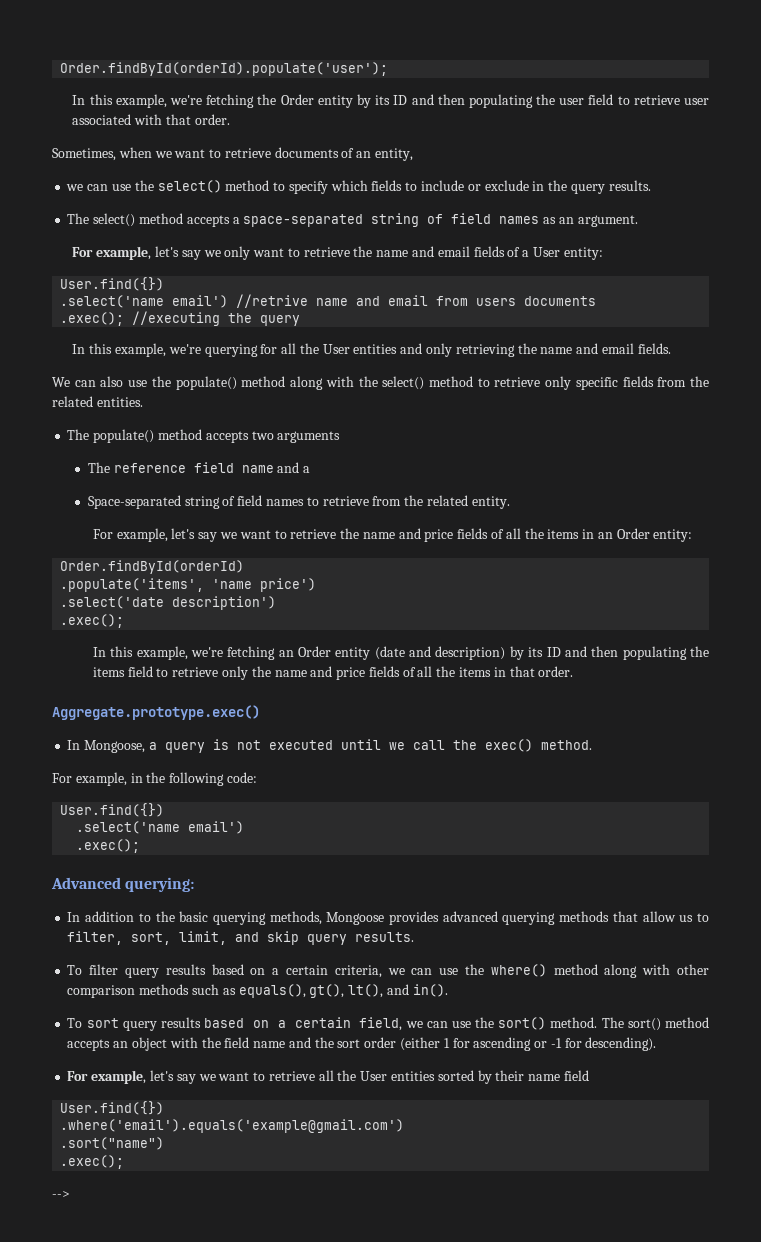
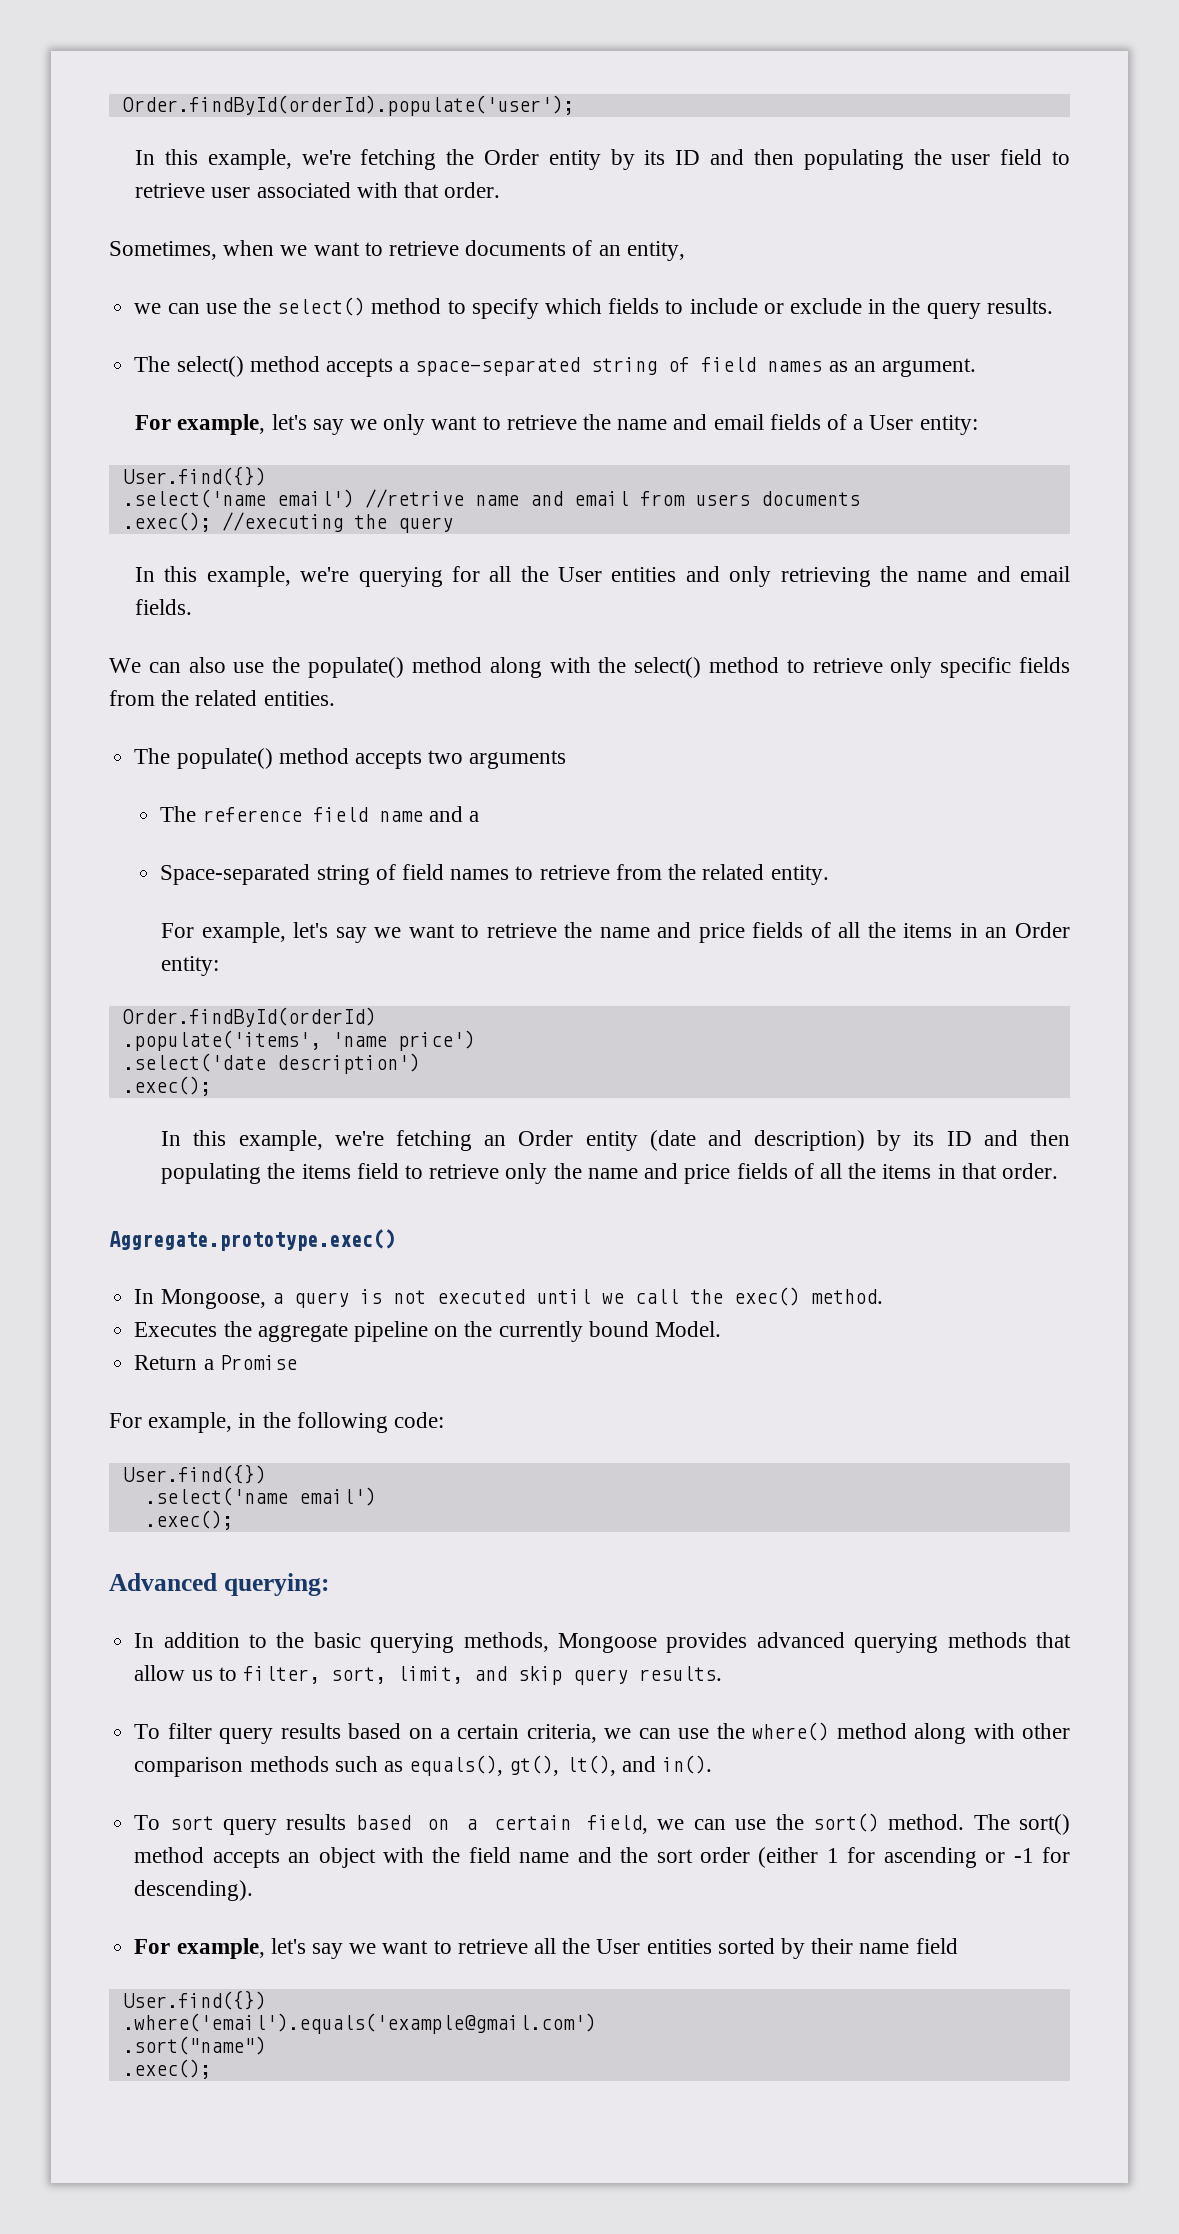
+ Executes the aggregate pipeline on the currently bound Model.
+ Return a Promise
- -->

